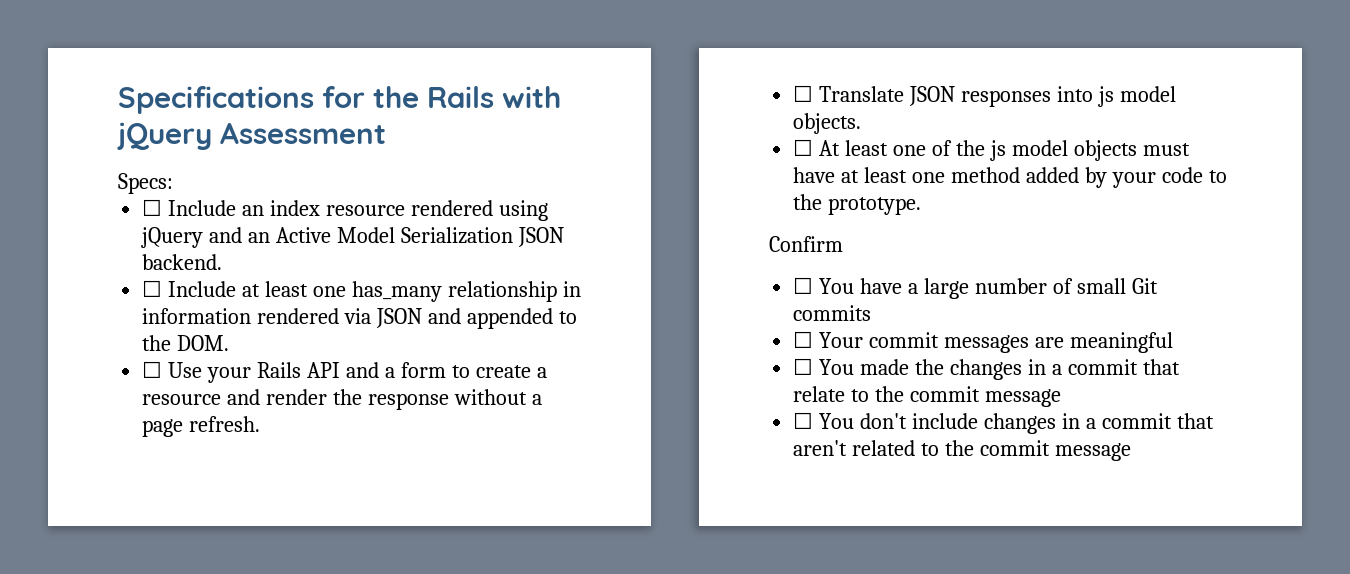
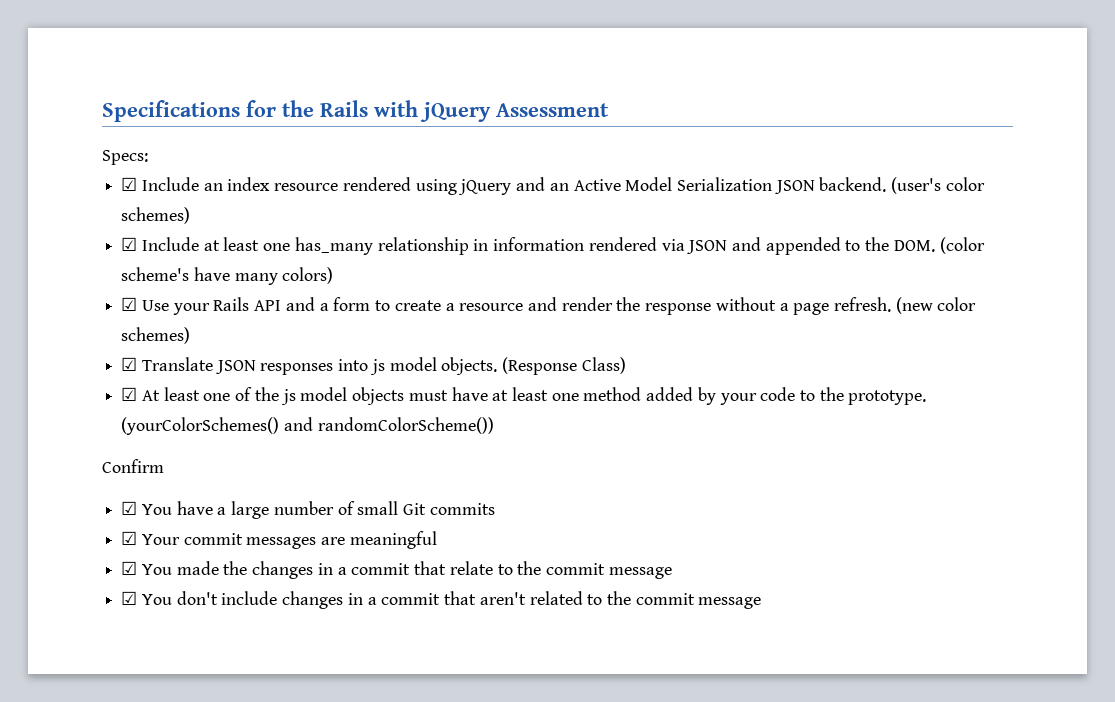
- ☐ Include an index resource rendered using jQuery and an Active Model Serialization JSON backend.
- ☐ Include at least one has_many relationship in information rendered via JSON and appended to the DOM.
- ☐ Use your Rails API and a form to create a resource and render the response without a page refresh.
- ☐ Translate JSON responses into js model objects.
- ☐ At least one of the js model objects must have at least one method added by your code to the prototype.
+ ☑ Include an index resource rendered using jQuery and an Active Model Serialization JSON backend. (user's color schemes)
+ ☑ Include at least one has_many relationship in information rendered via JSON and appended to the DOM. (color scheme's have many colors)
+ ☑ Use your Rails API and a form to create a resource and render the response without a page refresh. (new color schemes)
+ ☑ Translate JSON responses into js model objects. (Response Class)
+ ☑ At least one of the js model objects must have at least one method added by your code to the prototype. (yourColorSchemes() and randomColorScheme())
- ☐ You have a large number of small Git commits
+ ☑ You have a large number of small Git commits
- ☐ Your commit messages are meaningful
+ ☑ Your commit messages are meaningful
- ☐ You made the changes in a commit that relate to the commit message
+ ☑ You made the changes in a commit that relate to the commit message
- ☐ You don't include changes in a commit that aren't related to the commit message
+ ☑ You don't include changes in a commit that aren't related to the commit message

